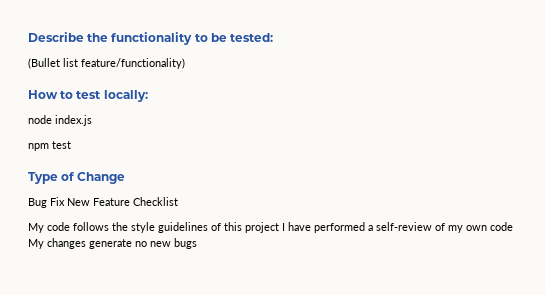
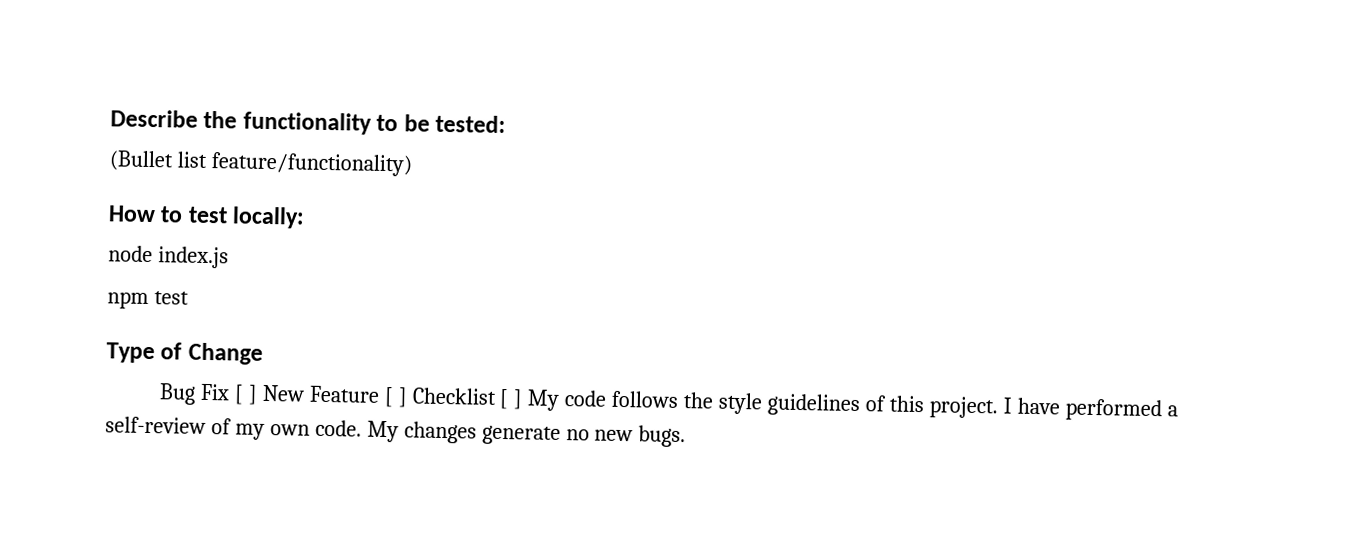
- Bug Fix New Feature Checklist
- My code follows the style guidelines of this project I have performed a self-review of my own code My changes generate no new bugs
+ Bug Fix [ ] New Feature [ ] Checklist [ ] My code follows the style guidelines of this project. I have performed a self-review of my own code. My changes generate no new bugs.

